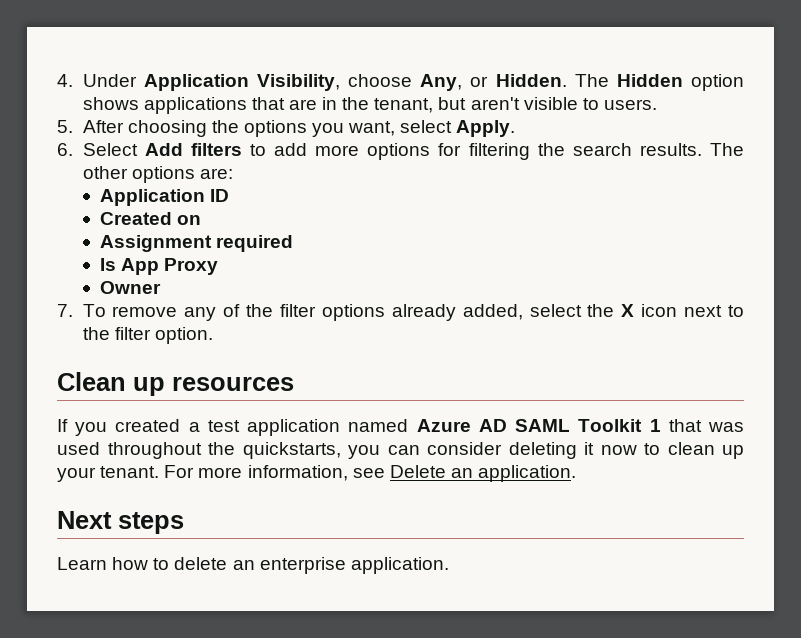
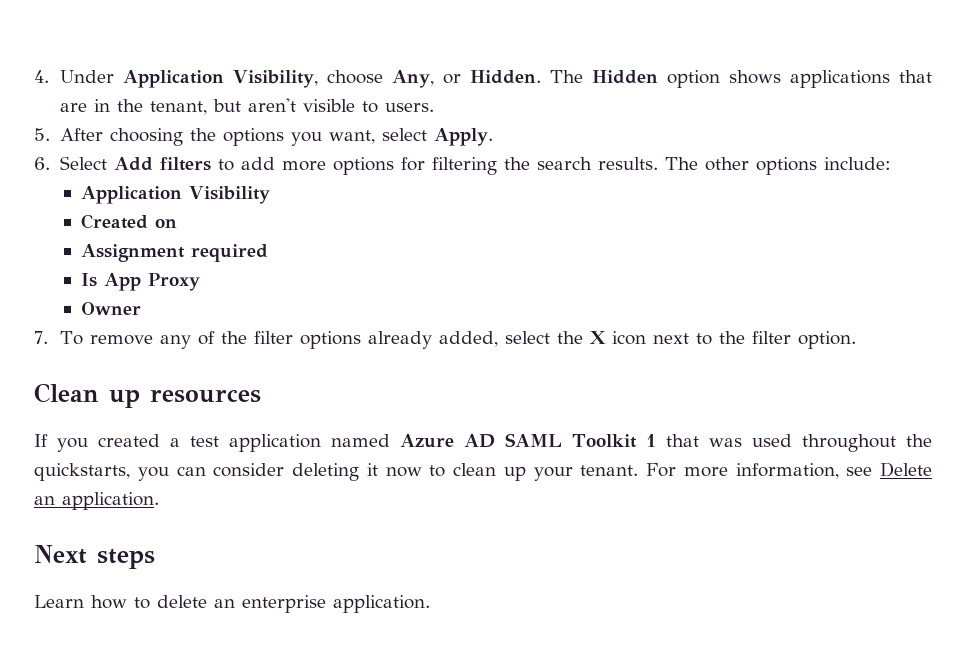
- The other options are:
- Application ID
+ The other options include:
+ Application Visibility

